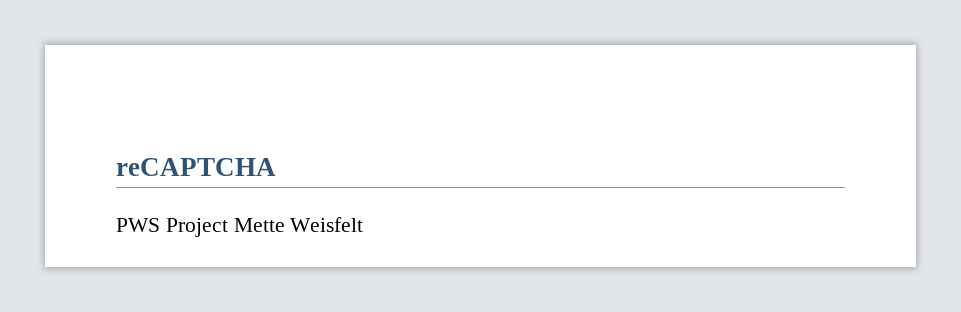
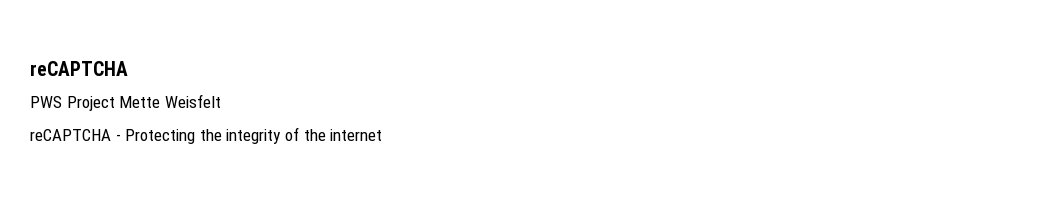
+ reCAPTCHA - Protecting the integrity of the internet

